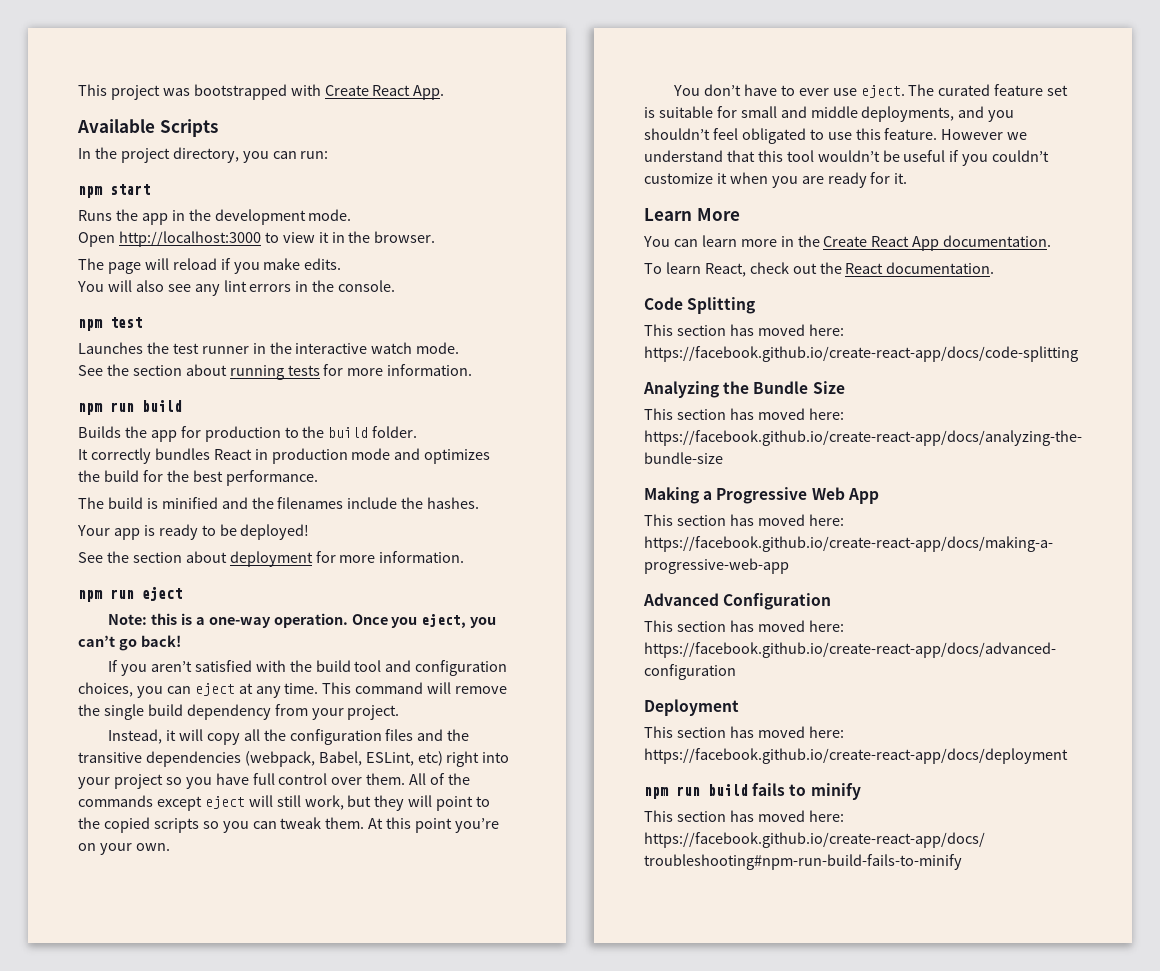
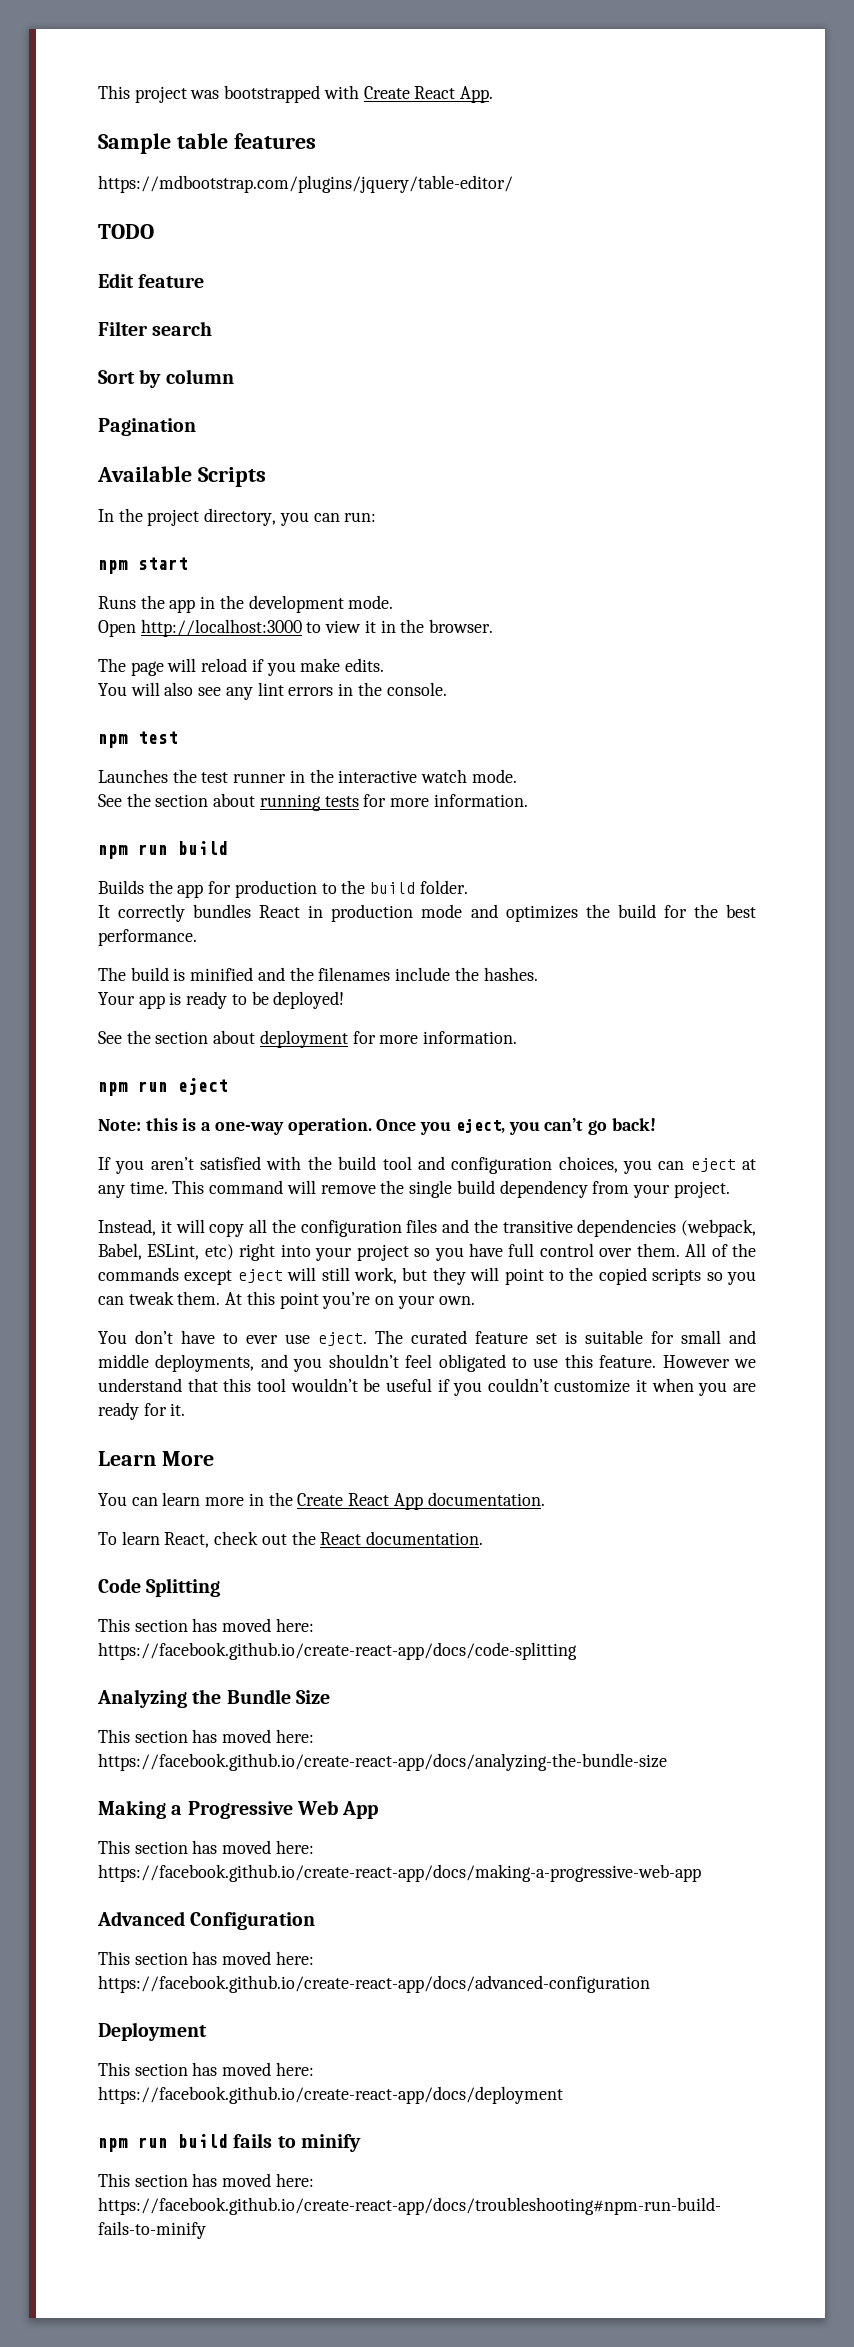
+ Sample table features
+ https://mdbootstrap.com/plugins/jquery/table-editor/
+ TODO
+ Edit feature
+ Filter search
+ Sort by column
+ Pagination

